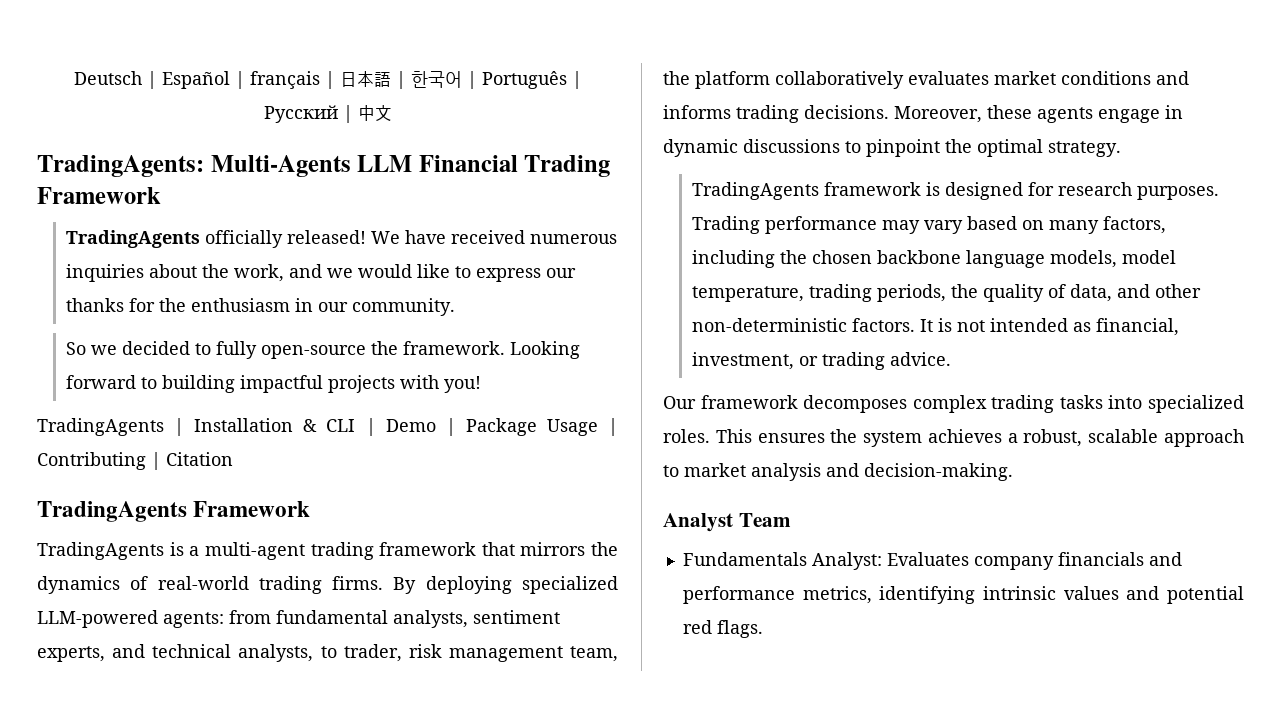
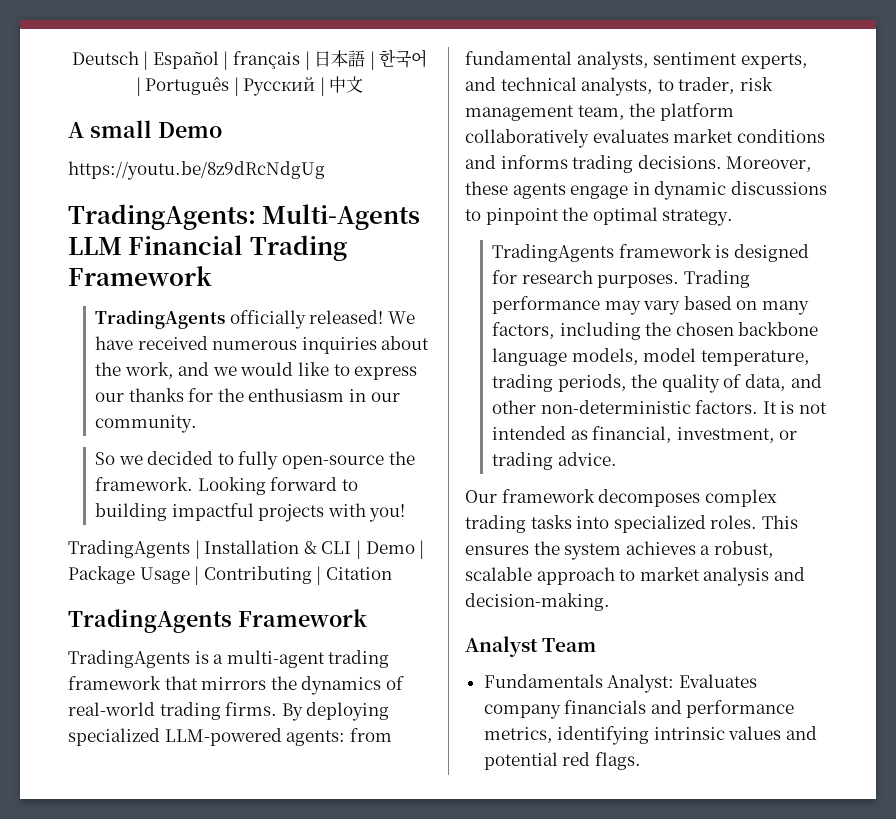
+ A small Demo
+ https://youtu.be/8z9dRcNdgUg

